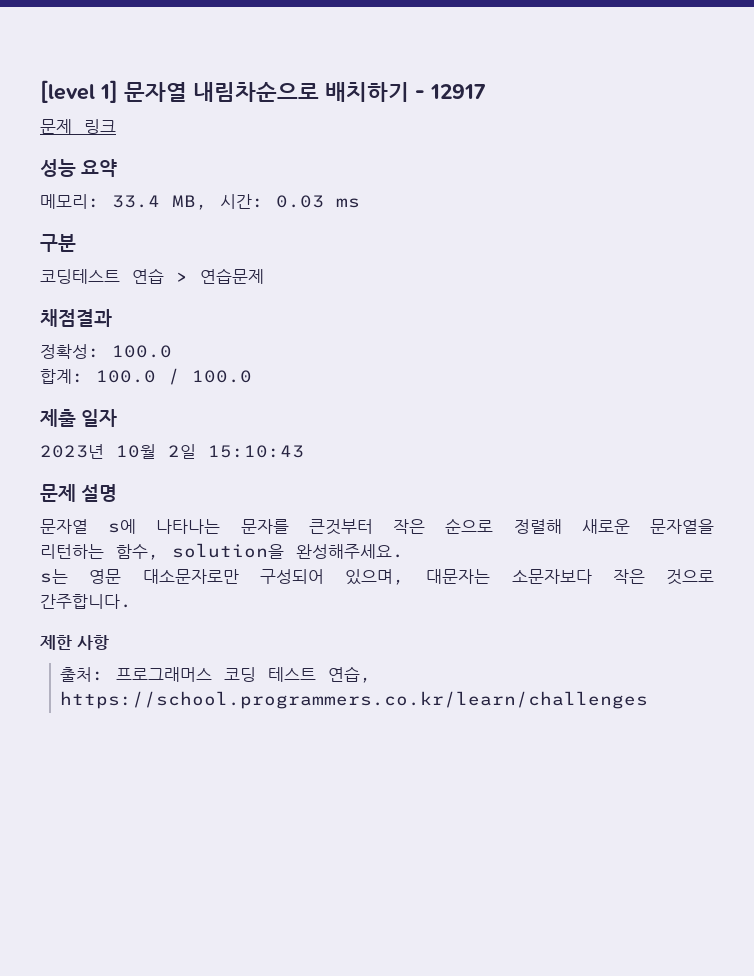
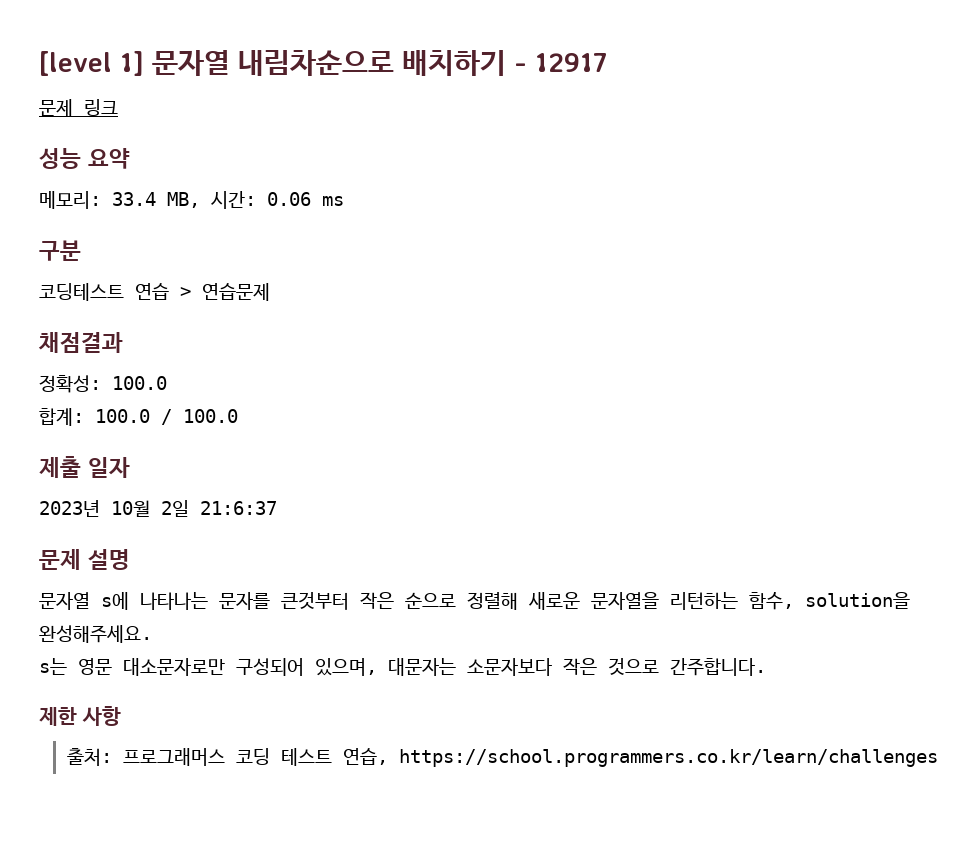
- 메모리: 33.4 MB, 시간: 0.03 ms
+ 메모리: 33.4 MB, 시간: 0.06 ms
- 2023년 10월 2일 15:10:43
+ 2023년 10월 2일 21:6:37

